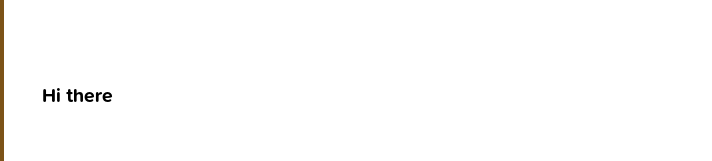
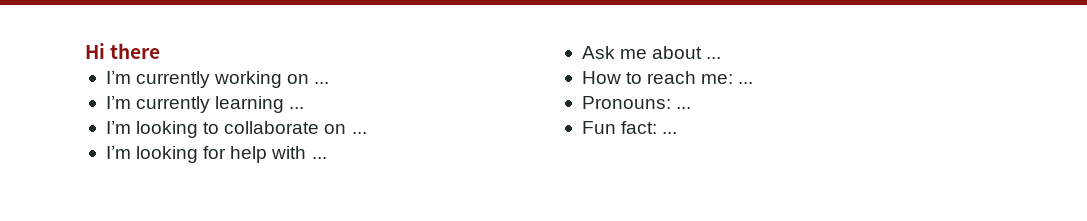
+ I’m currently working on ...
+ I’m currently learning ...
+ I’m looking to collaborate on ...
+ I’m looking for help with ...
+ Ask me about ...
+ How to reach me: ...
+ Pronouns: ...
+ Fun fact: ...

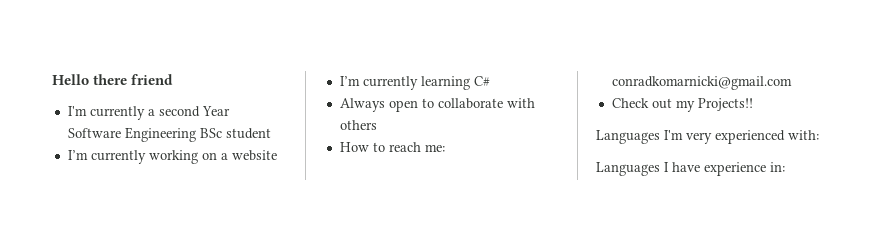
- Hi there
+ Hello there friend
+ I'm currently a second Year Software Engineering BSc student
- I’m currently working on ...
+ I’m currently working on a website
- I’m currently learning ...
- I’m looking to collaborate on ...
- I’m looking for help with ...
- Ask me about ...
- How to reach me: ...
- Pronouns: ...
- Fun fact: ...
+ I’m currently learning C#
+ Always open to collaborate with others
+ How to reach me: conradkomarnicki@gmail.com
+ Check out my Projects!!
+ Languages I'm very experienced with:
+ Languages I have experience in:

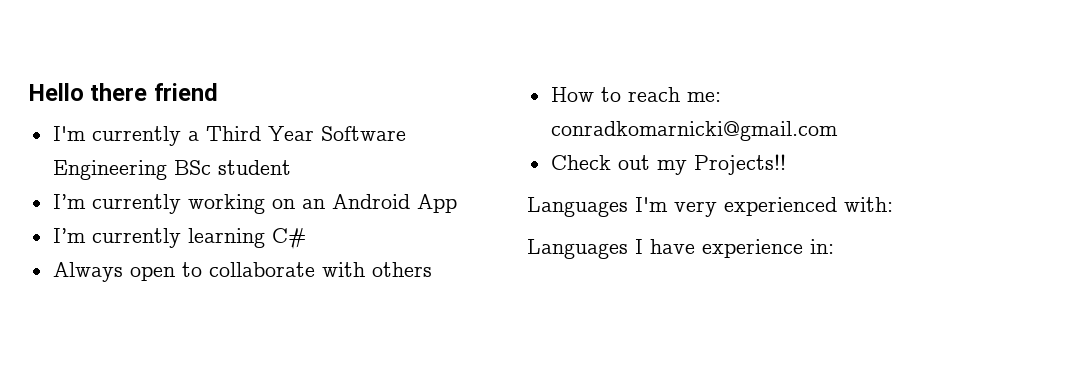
- I'm currently a second Year Software Engineering BSc student
+ I'm currently a Third Year Software Engineering BSc student
- I’m currently working on a website
+ I’m currently working on an Android App

